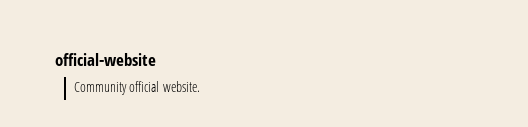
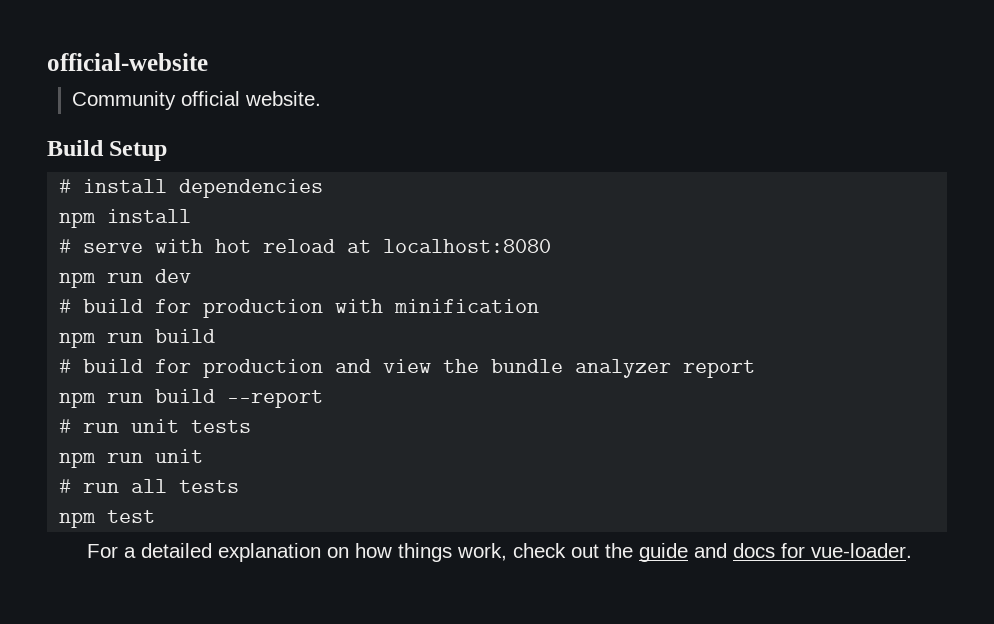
+ Build Setup
+ # install dependencies
+ npm install
+ # serve with hot reload at localhost:8080
+ npm run dev
+ # build for production with minification
+ npm run build
+ # build for production and view the bundle analyzer report
+ npm run build --report
+ # run unit tests
+ npm run unit
+ # run all tests
+ npm test
+ For a detailed explanation on how things work, check out the guide and docs for vue-loader.

